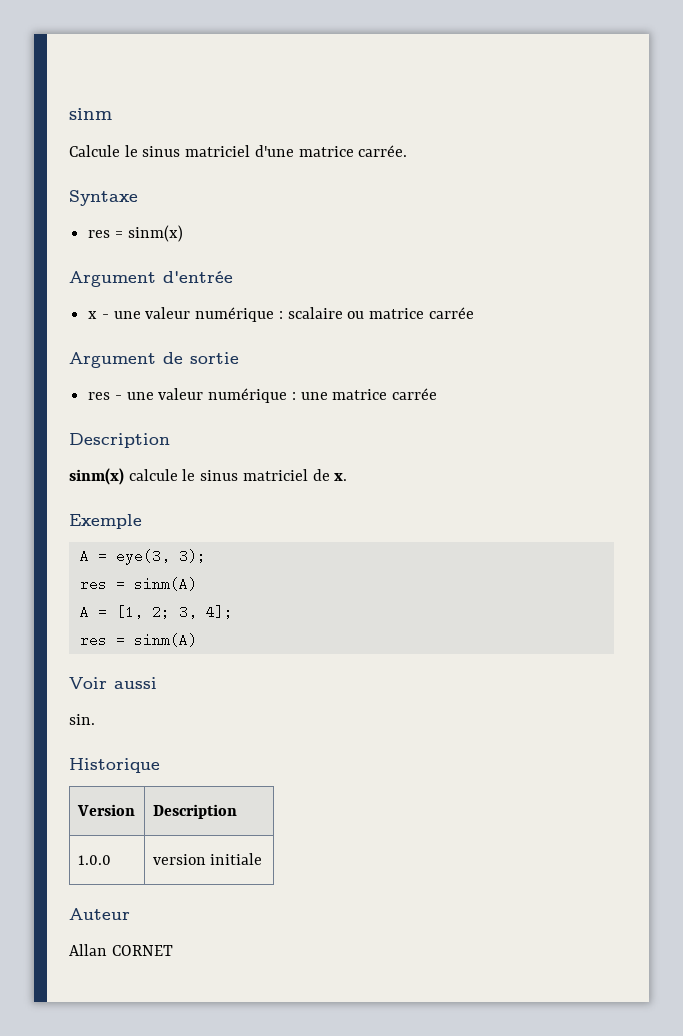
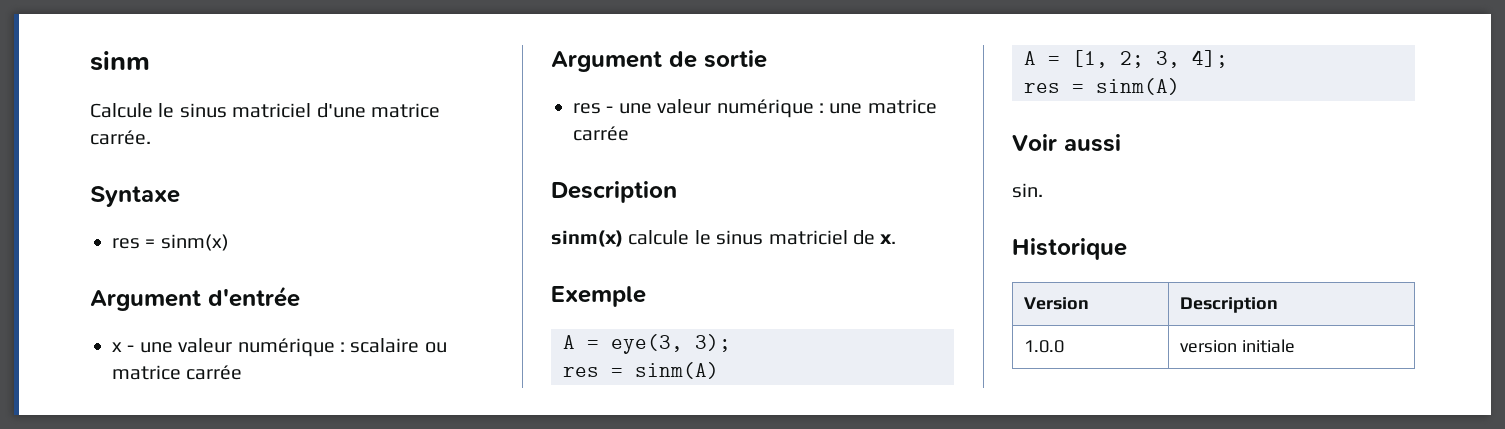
- Auteur
- Allan CORNET

